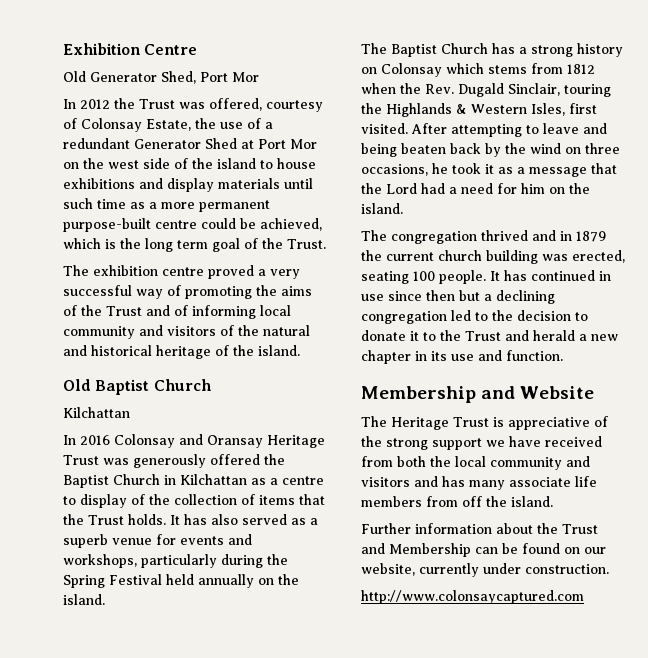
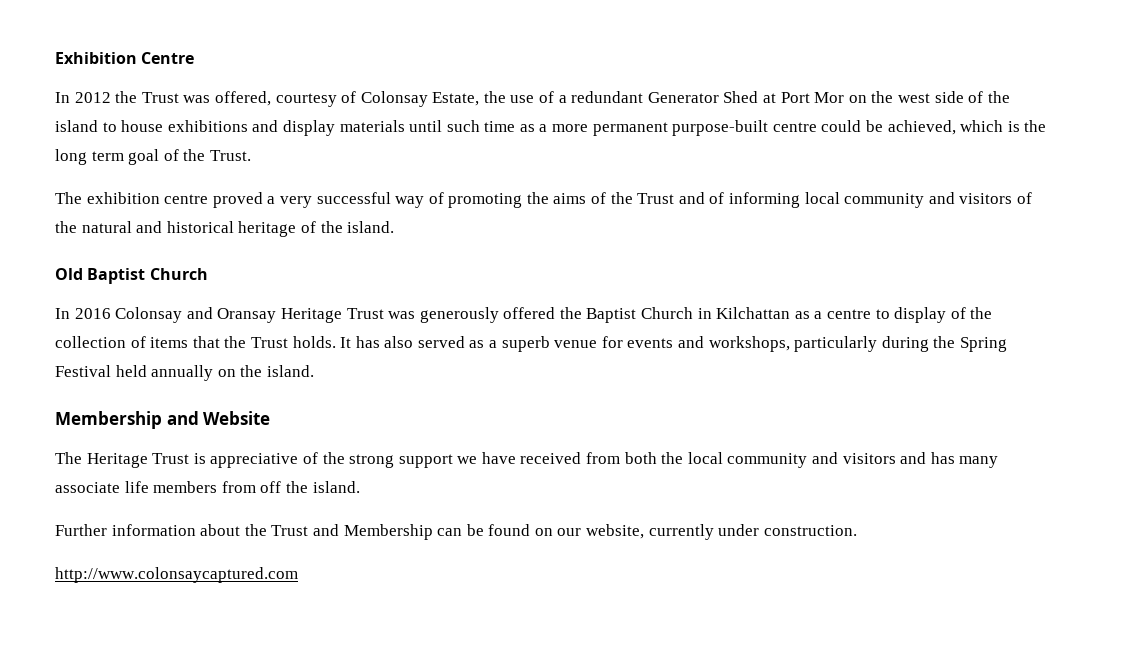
- Old Generator Shed, Port Mor
  Old Baptist Church
- Kilchattan
- The Baptist Church has a strong history on Colonsay which stems from 1812 when the Rev. Dugald Sinclair, touring the Highlands & Western Isles, first visited. After attempting to leave and being beaten back by the wind on three occasions, he took it as a message that the Lord had a need for him on the island.
- The congregation thrived and in 1879 the current church building was erected, seating 100 people. It has continued in use since then but a declining congregation led to the decision to donate it to the Trust and herald a new chapter in its use and function.

